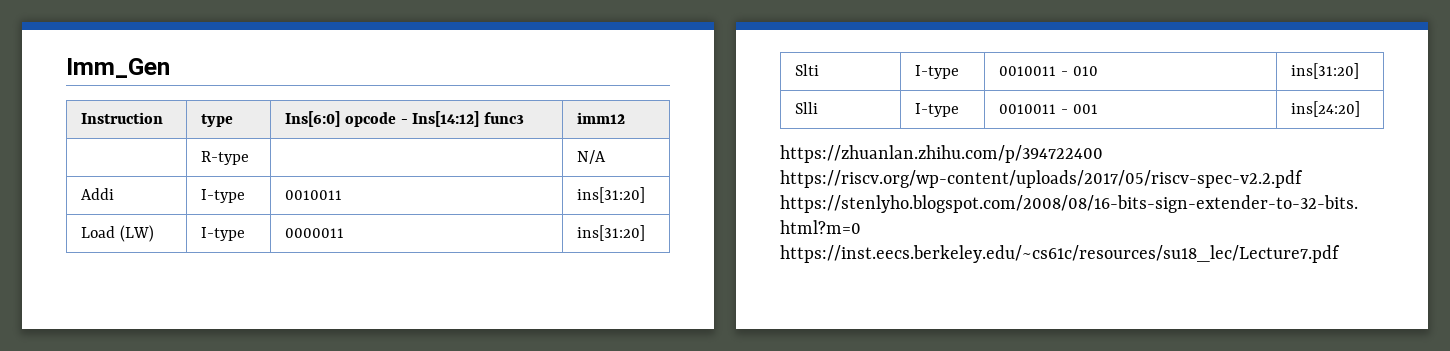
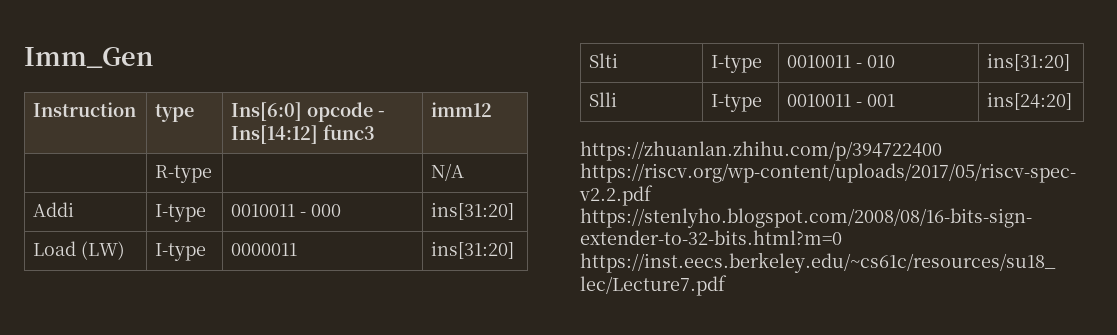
- Addi | I-type | 0010011 | ins[31:20]
+ Addi | I-type | 0010011 - 000 | ins[31:20]

